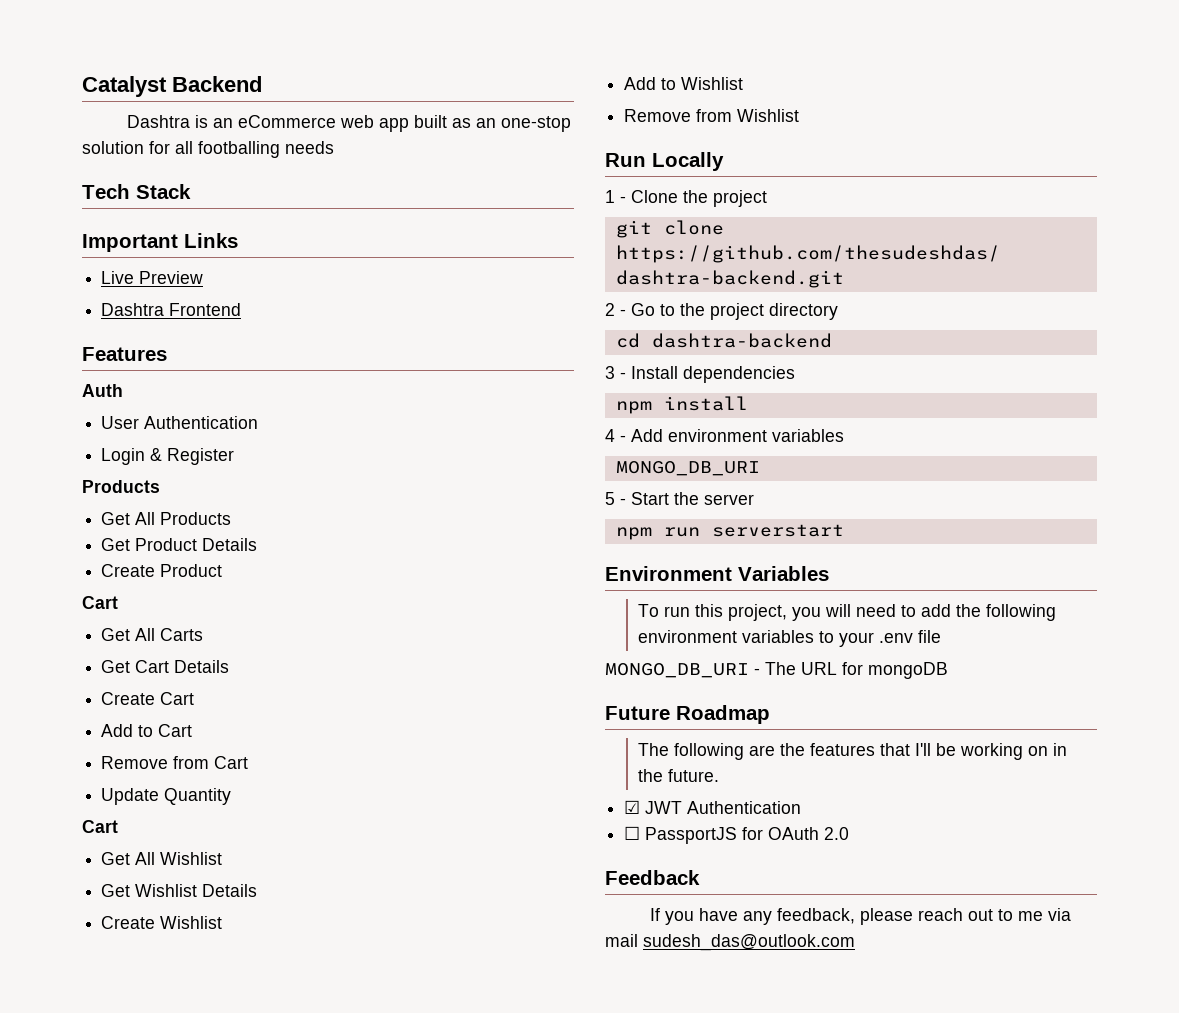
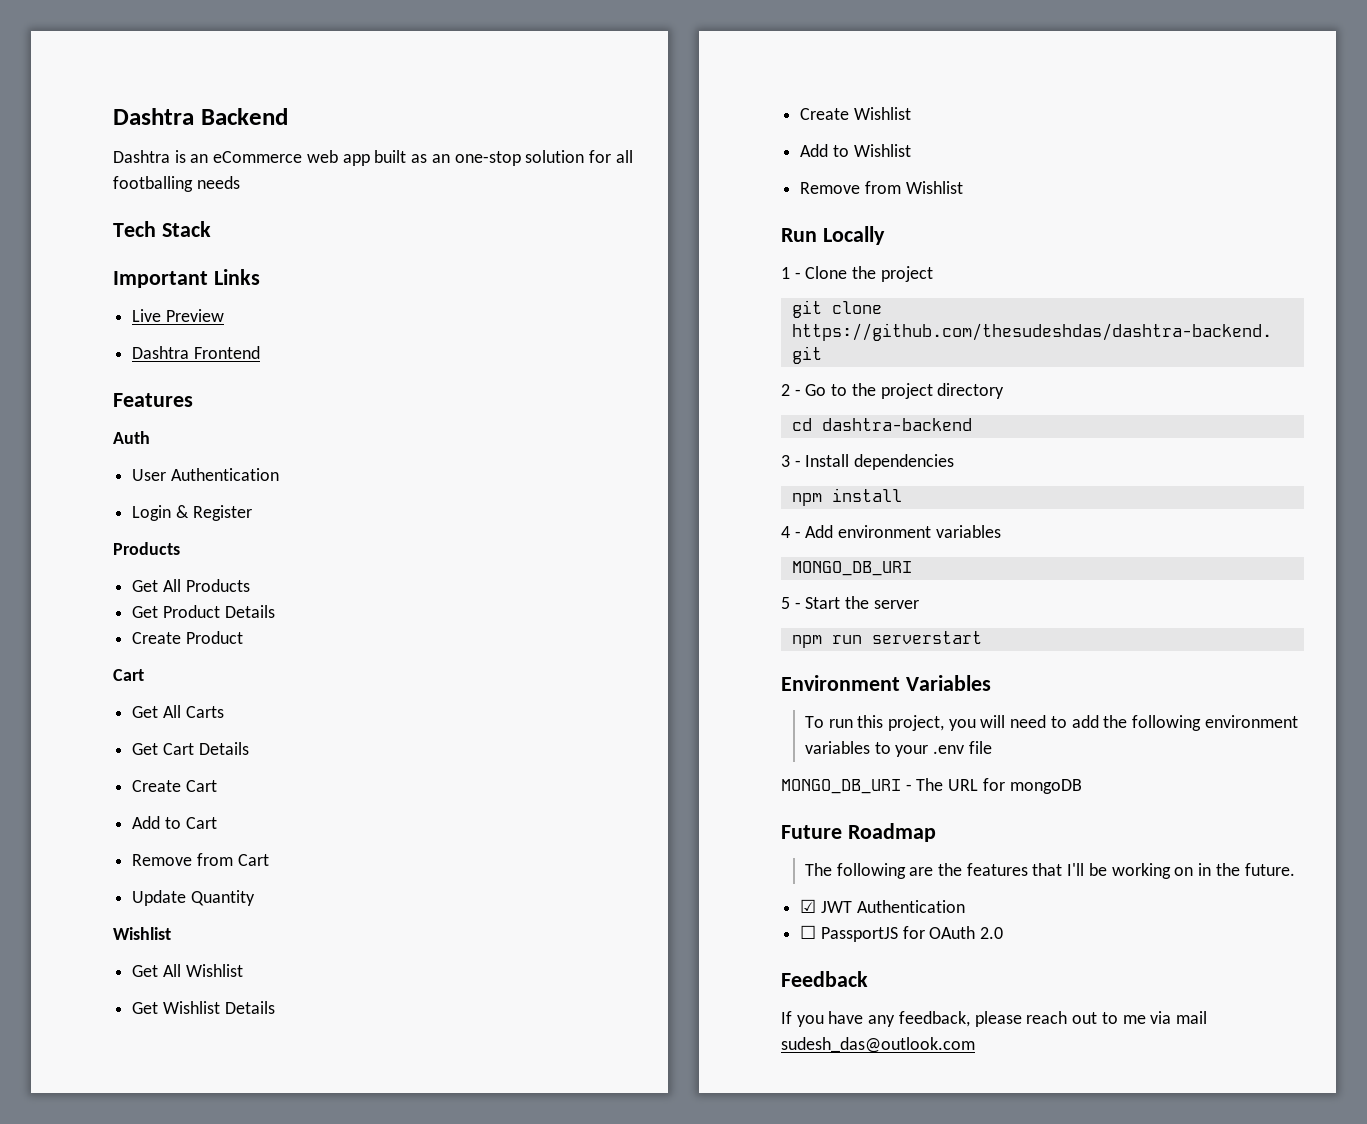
- Catalyst Backend
+ Dashtra Backend
  Update Quantity
- Cart
+ Wishlist

